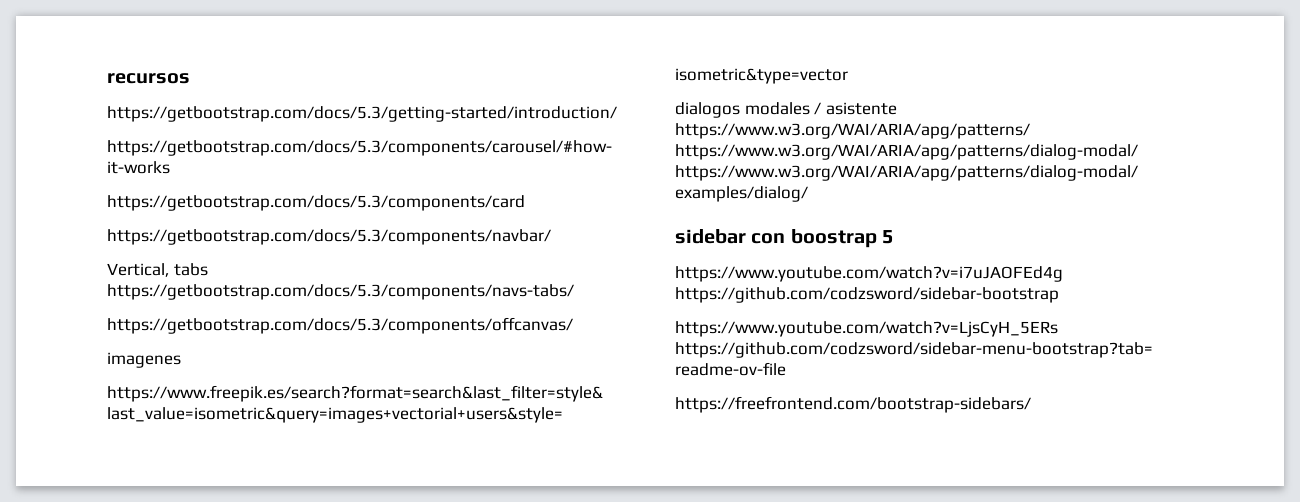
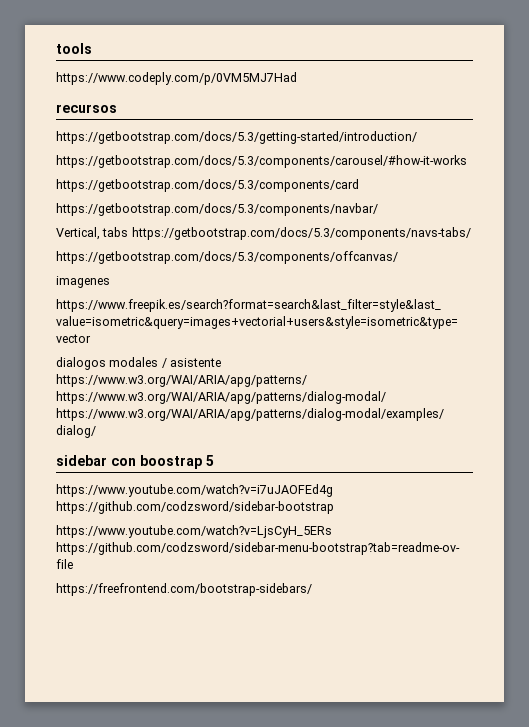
+ tools
+ https://www.codeply.com/p/0VM5MJ7Had

